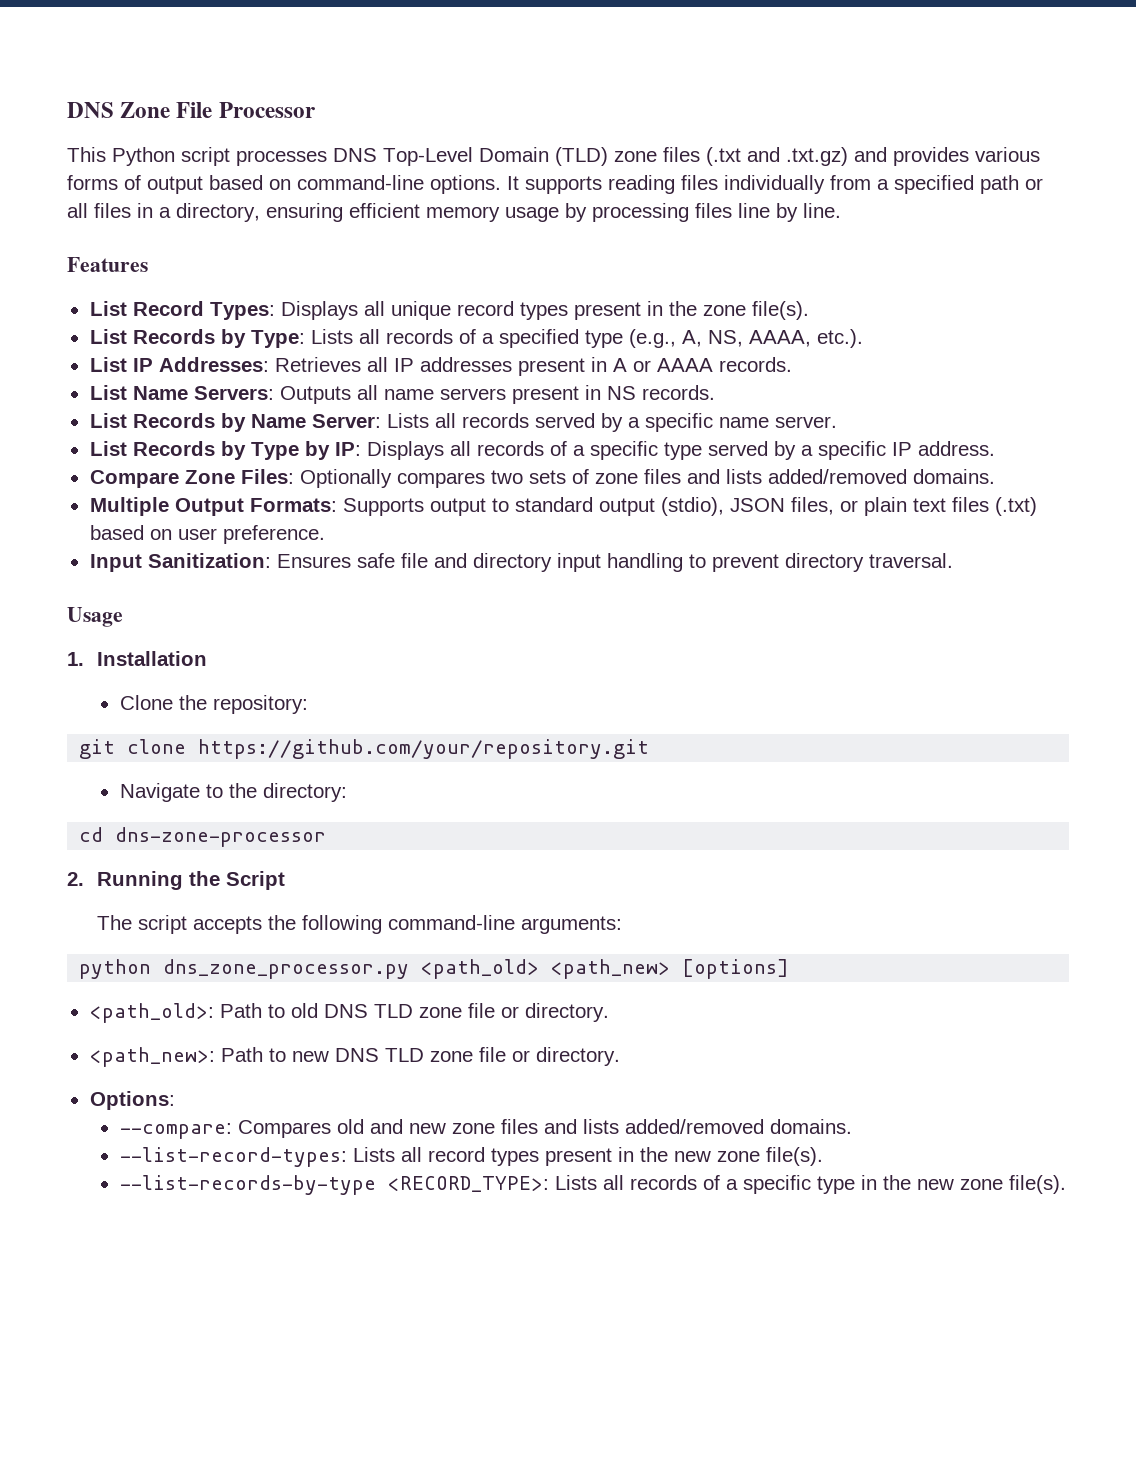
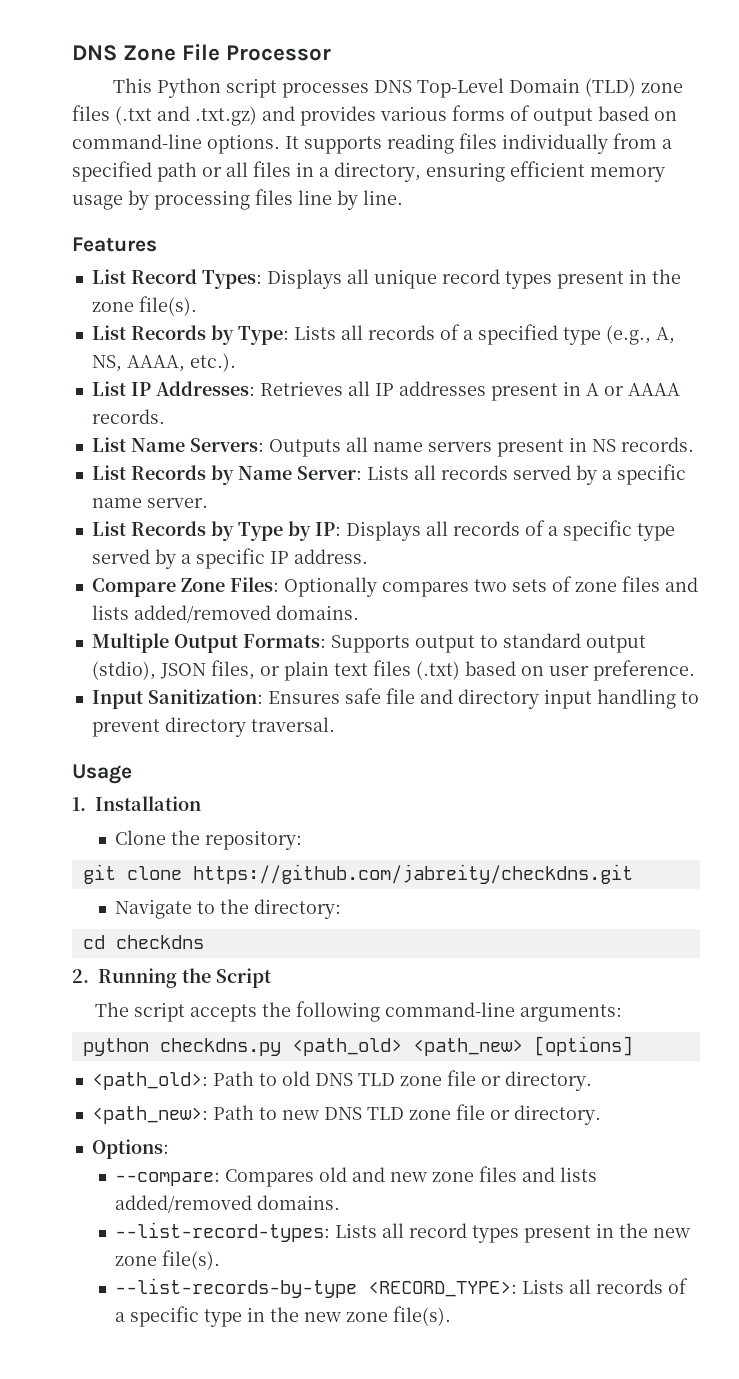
- git clone https://github.com/your/repository.git
+ git clone https://github.com/jabreity/checkdns.git
- cd dns-zone-processor
+ cd checkdns
- python dns_zone_processor.py <path_old> <path_new> [options]
+ python checkdns.py <path_old> <path_new> [options]

